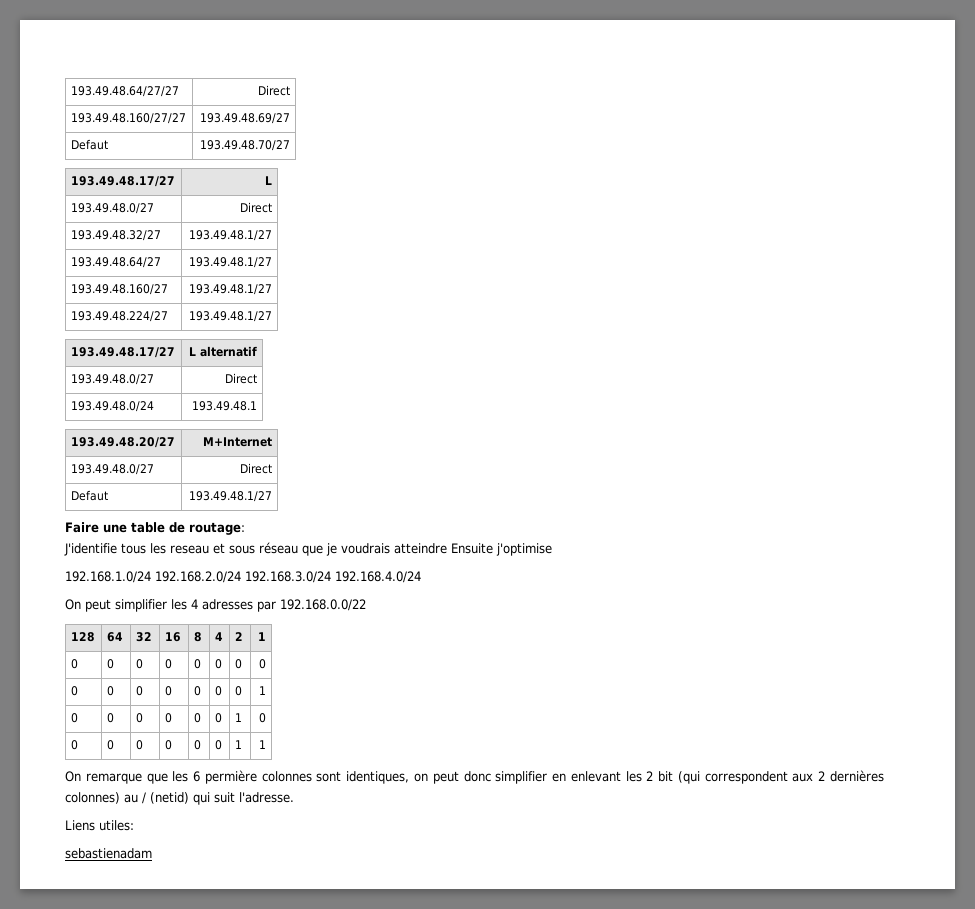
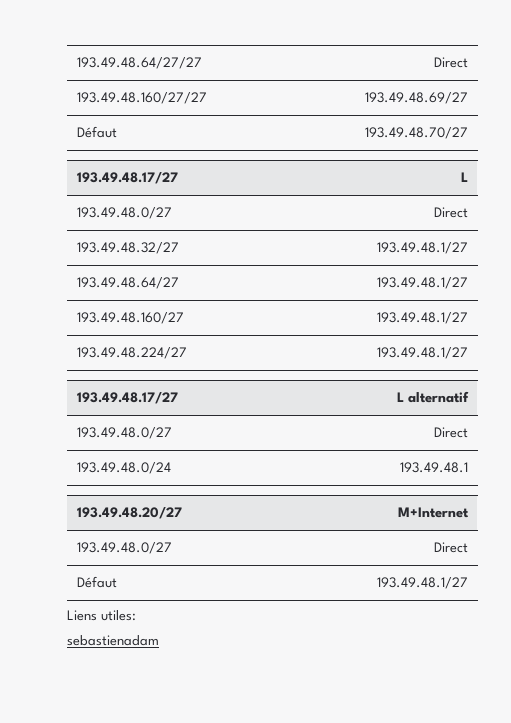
- Defaut | 193.49.48.70/27
+ Défaut | 193.49.48.70/27
- Defaut | 193.49.48.1/27
- Faire une table de routage:
- J'identifie tous les reseau et sous réseau que je voudrais atteindre Ensuite j'optimise
- 192.168.1.0/24 192.168.2.0/24 192.168.3.0/24 192.168.4.0/24
- On peut simplifier les 4 adresses par 192.168.0.0/22
- 128 | 64 | 32 | 16 | 8 | 4 | 2 | 1
- 0 | 0 | 0 | 0 | 0 | 0 | 0 | 0
- 0 | 0 | 0 | 0 | 0 | 0 | 0 | 1
- 0 | 0 | 0 | 0 | 0 | 0 | 1 | 0
- 0 | 0 | 0 | 0 | 0 | 0 | 1 | 1
- On remarque que les 6 permière colonnes sont identiques, on peut donc simplifier en enlevant les 2 bit (qui correspondent aux 2 dernières colonnes) au / (netid) qui suit l'adresse.
+ Défaut | 193.49.48.1/27

